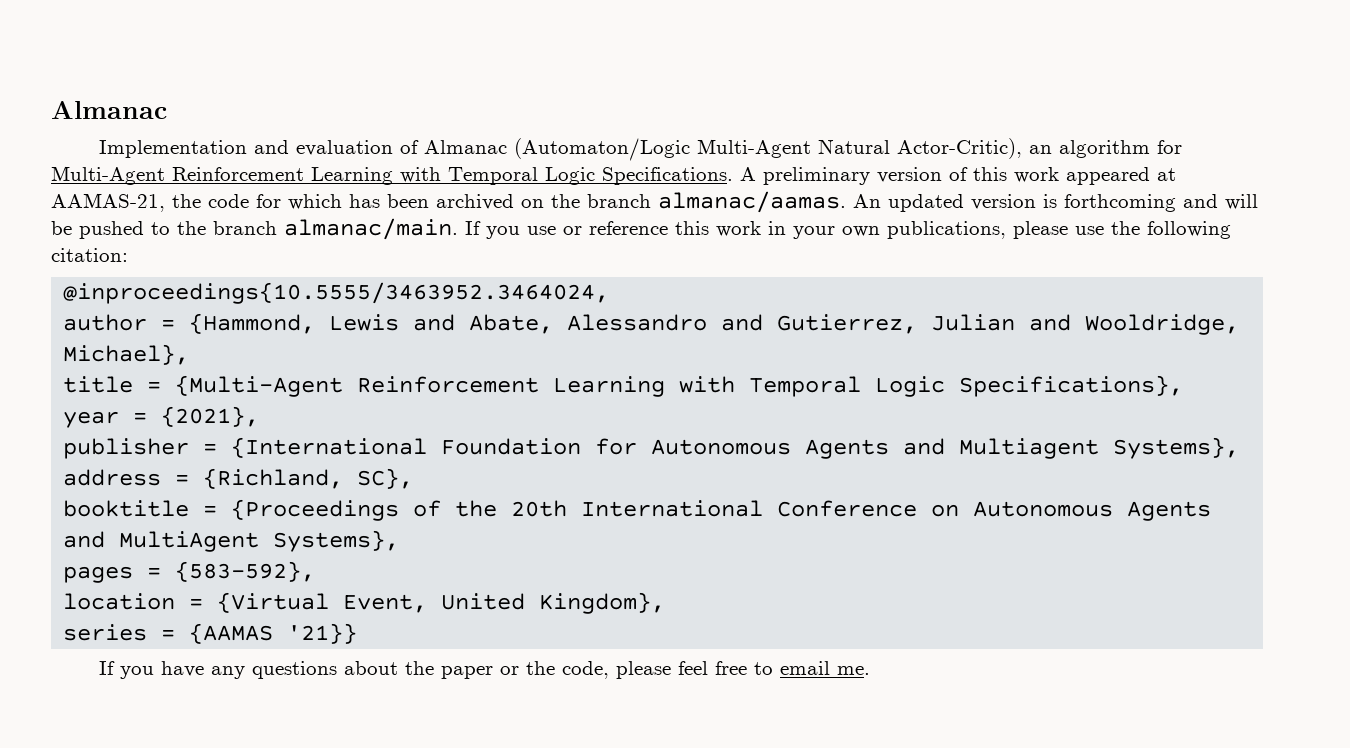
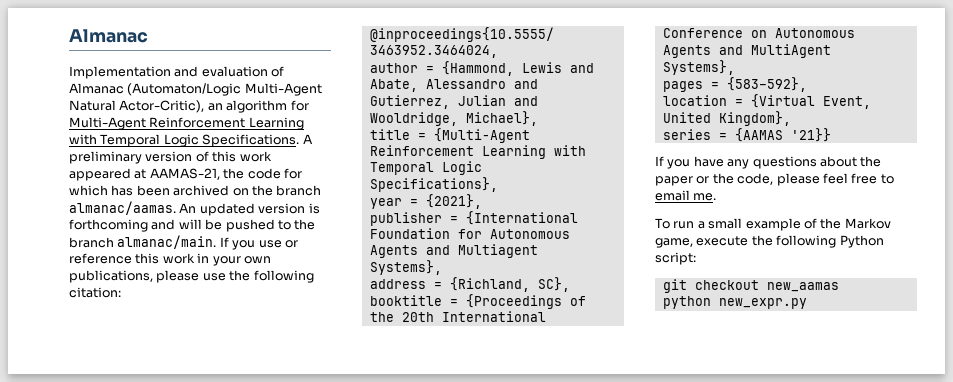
+ To run a small example of the Markov game, execute the following Python script:
+ git checkout new_aamas
+ python new_expr.py

